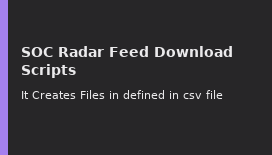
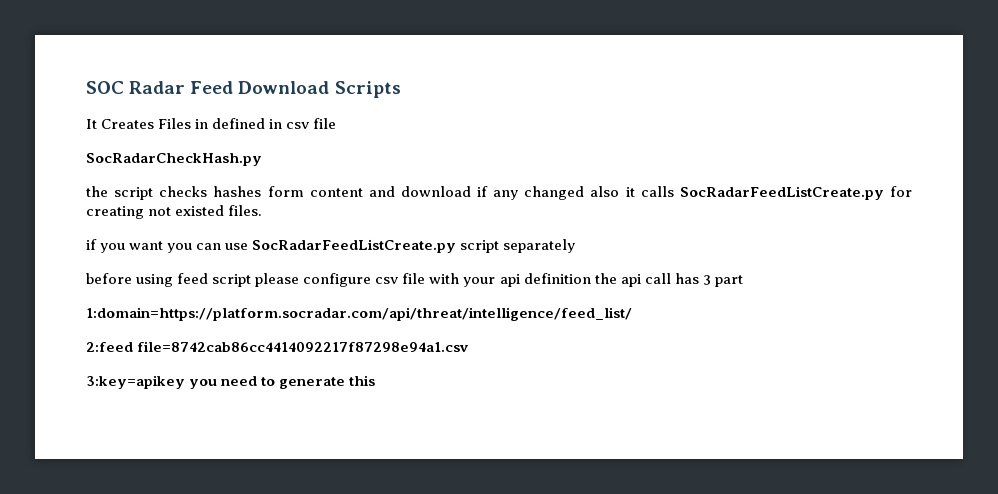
+ SocRadarCheckHash.py
+ the script checks hashes form content and download if any changed also it calls SocRadarFeedListCreate.py for creating not existed files.
+ if you want you can use SocRadarFeedListCreate.py script separately
+ before using feed script please configure csv file with your api definition the api call has 3 part
+ 1:domain=https://platform.socradar.com/api/threat/intelligence/feed_list/
+ 2:feed file=8742cab86cc4414092217f87298e94a1.csv
+ 3:key=apikey you need to generate this

